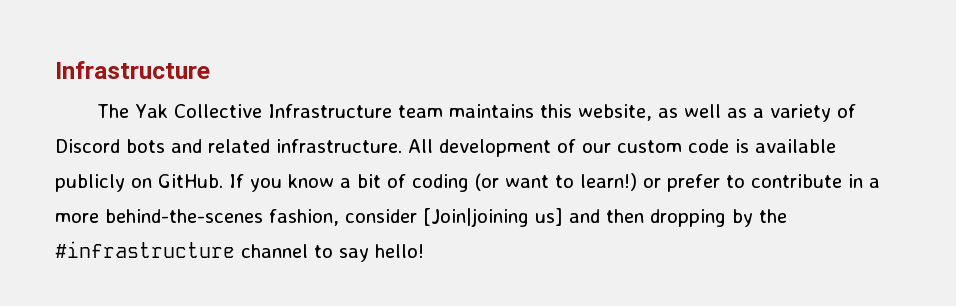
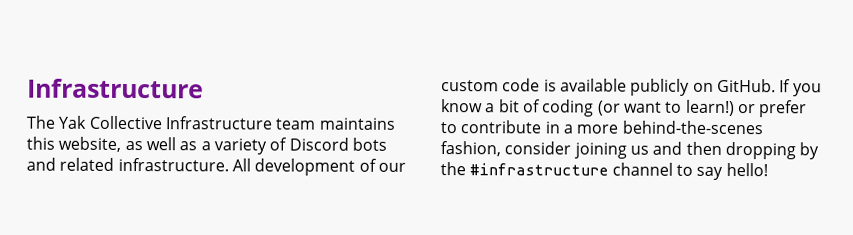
- If you know a bit of coding (or want to learn!) or prefer to contribute in a more behind-the-scenes fashion, consider [Join|joining us] and then dropping by the #infrastructure channel to say hello!
+ If you know a bit of coding (or want to learn!) or prefer to contribute in a more behind-the-scenes fashion, consider joining us and then dropping by the #infrastructure channel to say hello!

